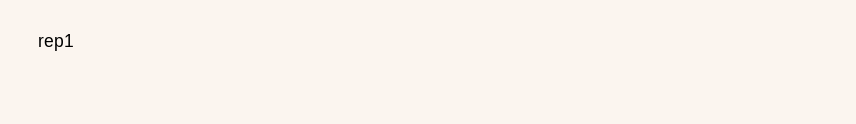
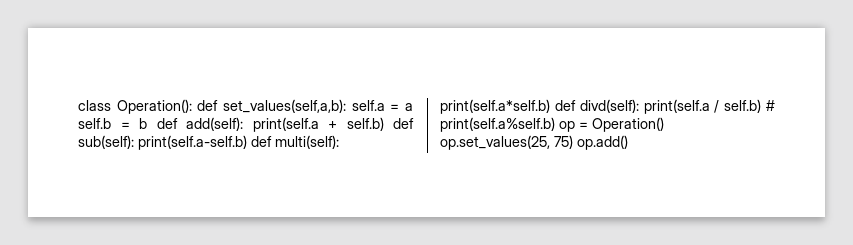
- rep1
+ class Operation(): def set_values(self,a,b): self.a = a self.b = b def add(self): print(self.a + self.b) def sub(self): print(self.a-self.b) def multi(self): print(self.a*self.b) def divd(self): print(self.a / self.b) # print(self.a%self.b) op = Operation() op.set_values(25, 75) op.add()

